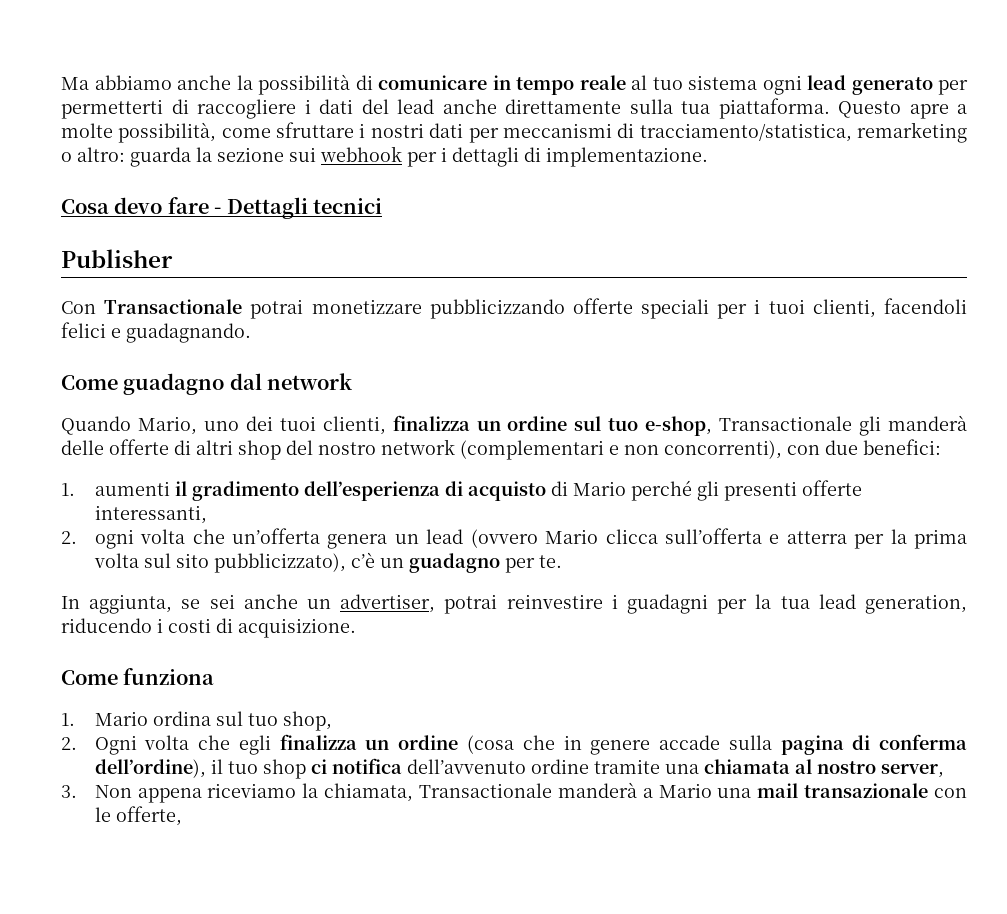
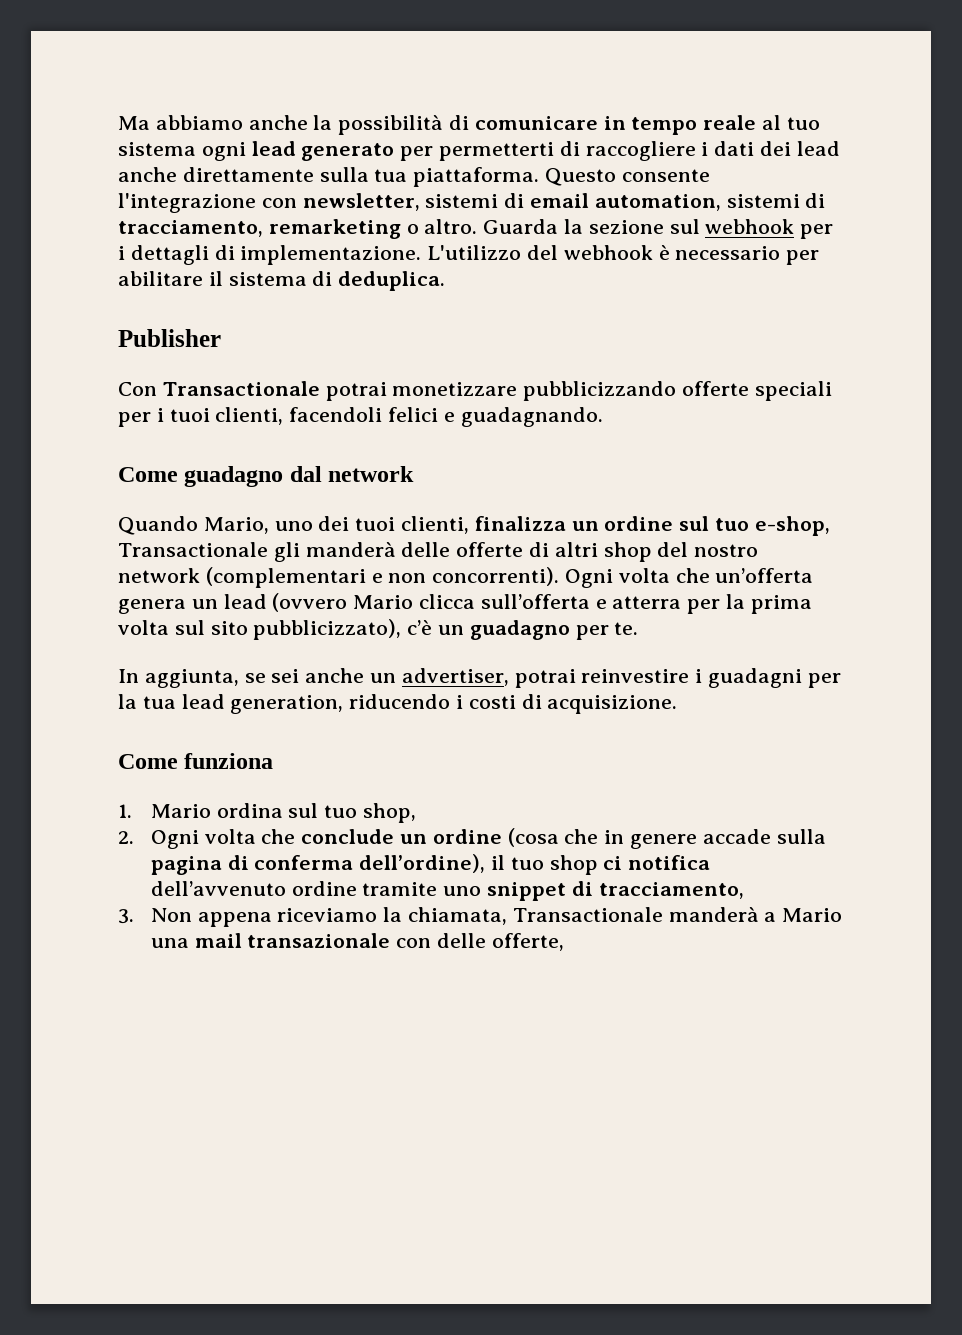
- Ma abbiamo anche la possibilità di comunicare in tempo reale al tuo sistema ogni lead generato per permetterti di raccogliere i dati del lead anche direttamente sulla tua piattaforma.
+ Ma abbiamo anche la possibilità di comunicare in tempo reale al tuo sistema ogni lead generato per permetterti di raccogliere i dati dei lead anche direttamente sulla tua piattaforma.
- Questo apre a molte possibilità, come sfruttare i nostri dati per meccanismi di tracciamento/statistica, remarketing o altro: guarda la sezione sui webhook per i dettagli di implementazione.
- Cosa devo fare - Dettagli tecnici
+ Questo consente l'integrazione con newsletter, sistemi di email automation, sistemi di tracciamento, remarketing o altro. Guarda la sezione sul webhook per i dettagli di implementazione. L'utilizzo del webhook è necessario per abilitare il sistema di deduplica.
- Quando Mario, uno dei tuoi clienti, finalizza un ordine sul tuo e-shop, Transactionale gli manderà delle offerte di altri shop del nostro network (complementari e non concorrenti), con due benefici:
- 1. aumenti il gradimento dell’esperienza di acquisto di Mario perché gli presenti offerte interessanti,
- 2. ogni volta che un’offerta genera un lead (ovvero Mario clicca sull’offerta e atterra per la prima volta sul sito pubblicizzato), c’è un guadagno per te.
+ Quando Mario, uno dei tuoi clienti, finalizza un ordine sul tuo e-shop, Transactionale gli manderà delle offerte di altri shop del nostro network (complementari e non concorrenti). Ogni volta che un’offerta genera un lead (ovvero Mario clicca sull’offerta e atterra per la prima volta sul sito pubblicizzato), c’è un guadagno per te.
- 2. Ogni volta che egli finalizza un ordine (cosa che in genere accade sulla pagina di conferma dell’ordine), il tuo shop ci notifica dell’avvenuto ordine tramite una chiamata al nostro server,
+ 2. Ogni volta che conclude un ordine (cosa che in genere accade sulla pagina di conferma dell’ordine), il tuo shop ci notifica dell’avvenuto ordine tramite uno snippet di tracciamento,
- 3. Non appena riceviamo la chiamata, Transactionale manderà a Mario una mail transazionale con le offerte,
+ 3. Non appena riceviamo la chiamata, Transactionale manderà a Mario una mail transazionale con delle offerte,

